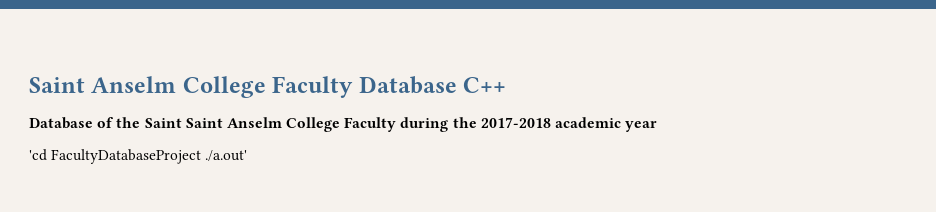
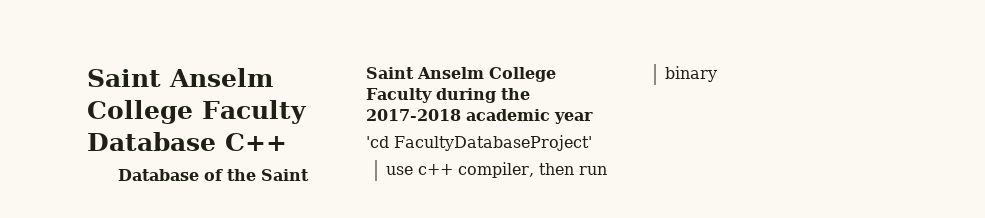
- 'cd FacultyDatabaseProject ./a.out'
+ 'cd FacultyDatabaseProject'
+ use c++ compiler, then run binary

